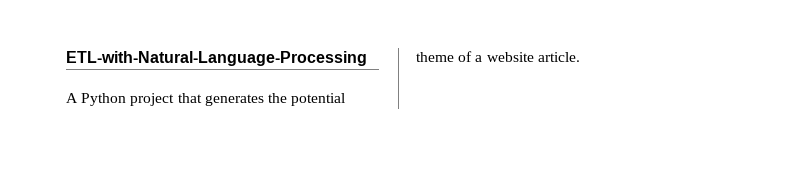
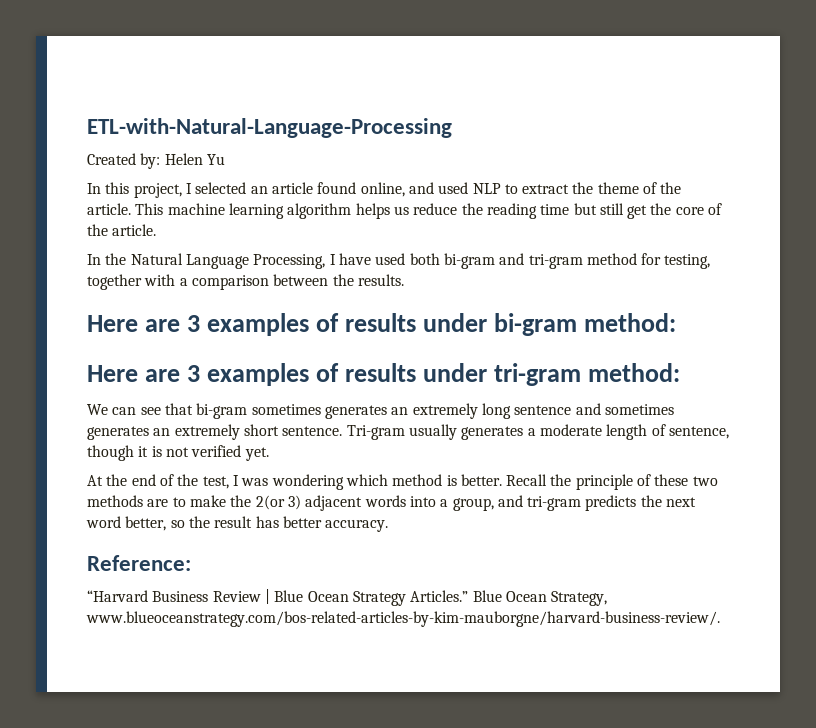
- A Python project that generates the potential theme of a website article.
+ Created by: Helen Yu
+ In this project, I selected an article found online, and used NLP to extract the theme of the article. This machine learning algorithm helps us reduce the reading time but still get the core of the article.
+ In the Natural Language Processing, I have used both bi-gram and tri-gram method for testing, together with a comparison between the results.
+ Here are 3 examples of results under bi-gram method:
+ Here are 3 examples of results under tri-gram method:
+ We can see that bi-gram sometimes generates an extremely long sentence and sometimes generates an extremely short sentence. Tri-gram usually generates a moderate length of sentence, though it is not verified yet.
+ At the end of the test, I was wondering which method is better. Recall the principle of these two methods are to make the 2(or 3) adjacent words into a group, and tri-gram predicts the next word better, so the result has better accuracy.
+ Reference:
+ “Harvard Business Review | Blue Ocean Strategy Articles.” Blue Ocean Strategy, www.blueoceanstrategy.com/bos-related-articles-by-kim-mauborgne/harvard-business-review/.

